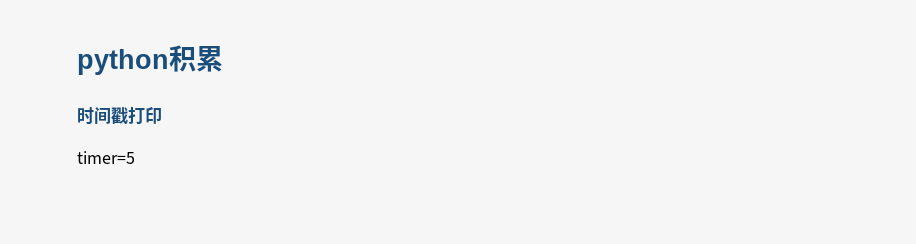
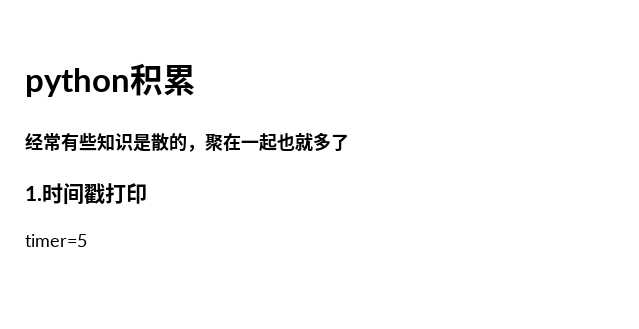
- 时间戳打印
+ 经常有些知识是散的，聚在一起也就多了
+ 1.时间戳打印

